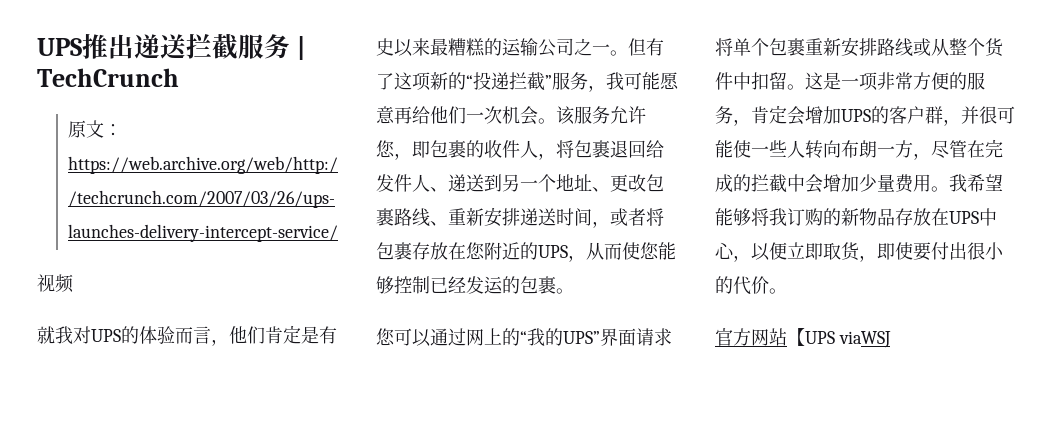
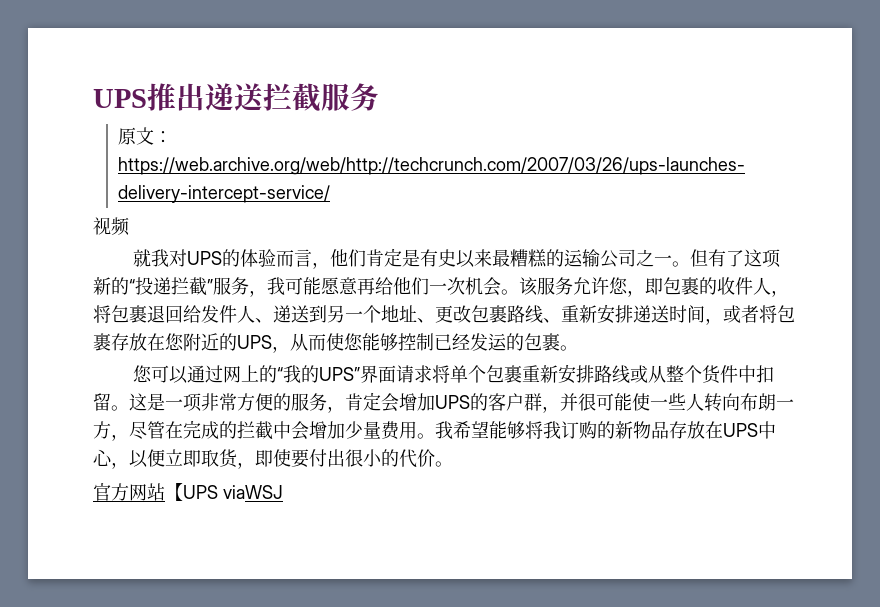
- UPS推出递送拦截服务 | TechCrunch
+ UPS推出递送拦截服务

